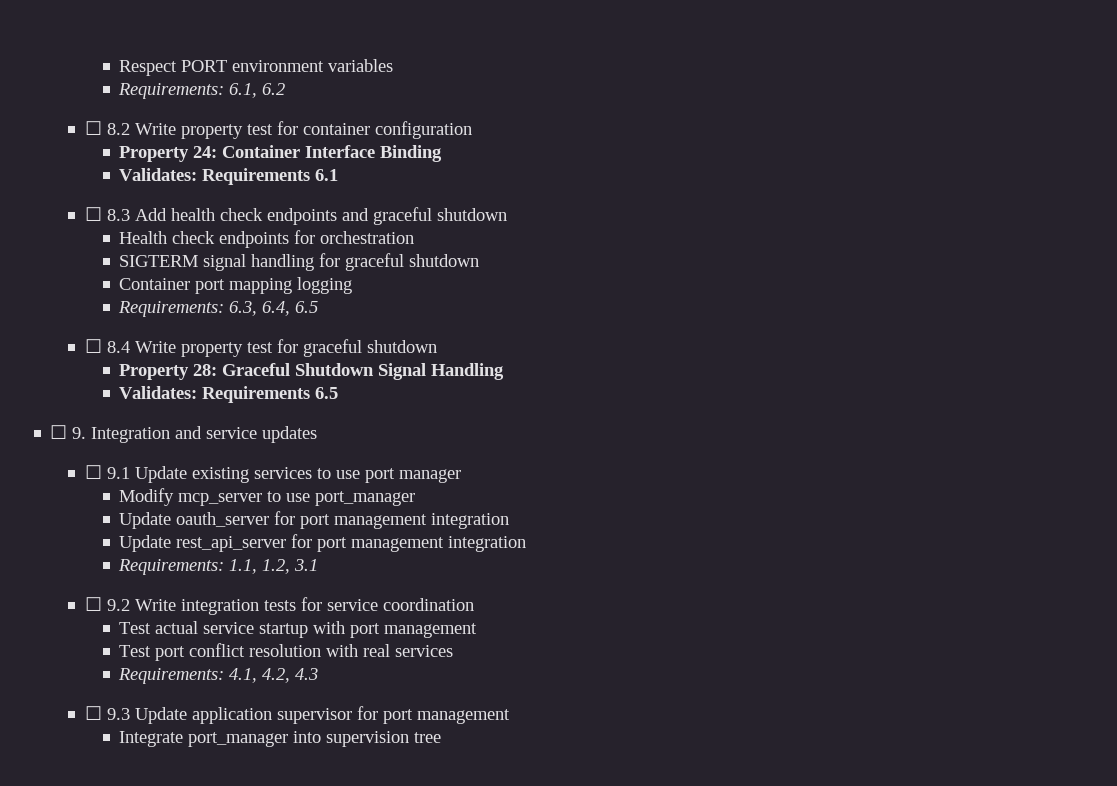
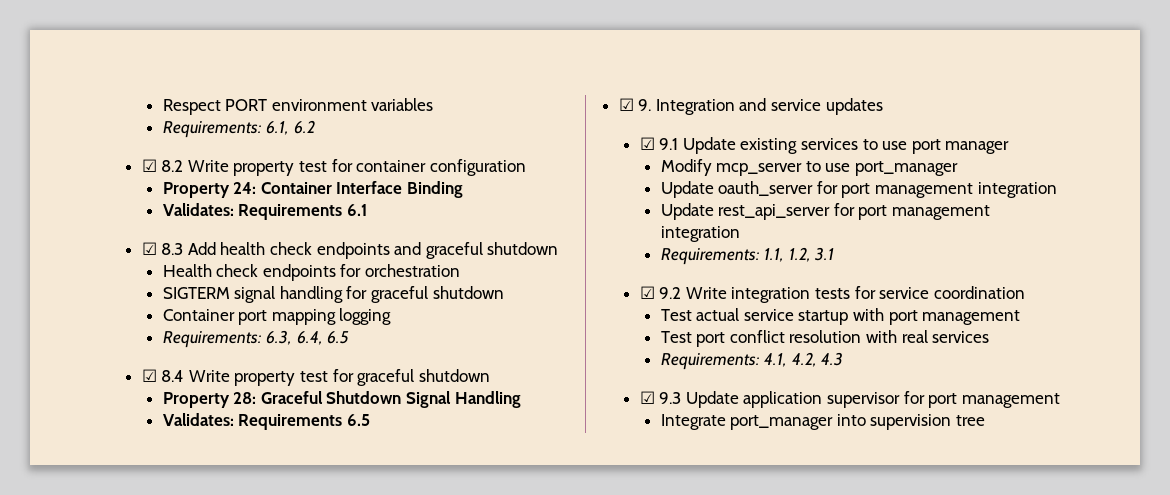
- ☐ 8.2 Write property test for container configuration
+ ☑ 8.2 Write property test for container configuration
- ☐ 8.3 Add health check endpoints and graceful shutdown
+ ☑ 8.3 Add health check endpoints and graceful shutdown
- ☐ 8.4 Write property test for graceful shutdown
+ ☑ 8.4 Write property test for graceful shutdown
- ☐ 9. Integration and service updates
+ ☑ 9. Integration and service updates
- ☐ 9.1 Update existing services to use port manager
+ ☑ 9.1 Update existing services to use port manager
- ☐ 9.2 Write integration tests for service coordination
+ ☑ 9.2 Write integration tests for service coordination
- ☐ 9.3 Update application supervisor for port management
+ ☑ 9.3 Update application supervisor for port management

